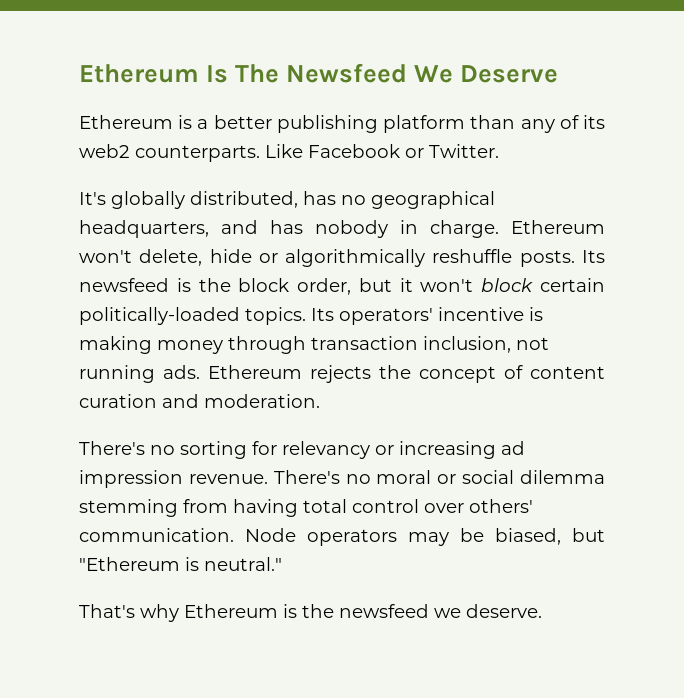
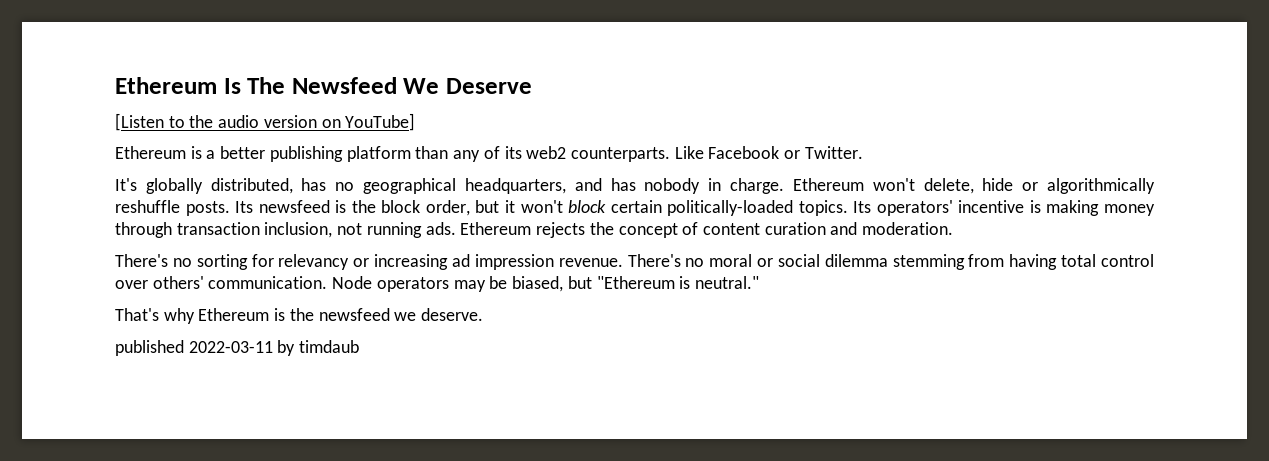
+ [Listen to the audio version on YouTube]
+ published 2022-03-11 by timdaub

